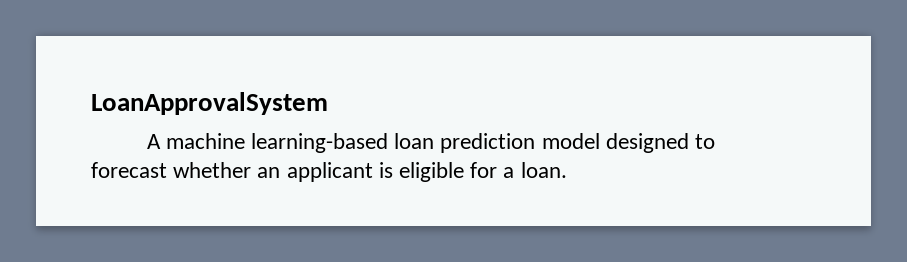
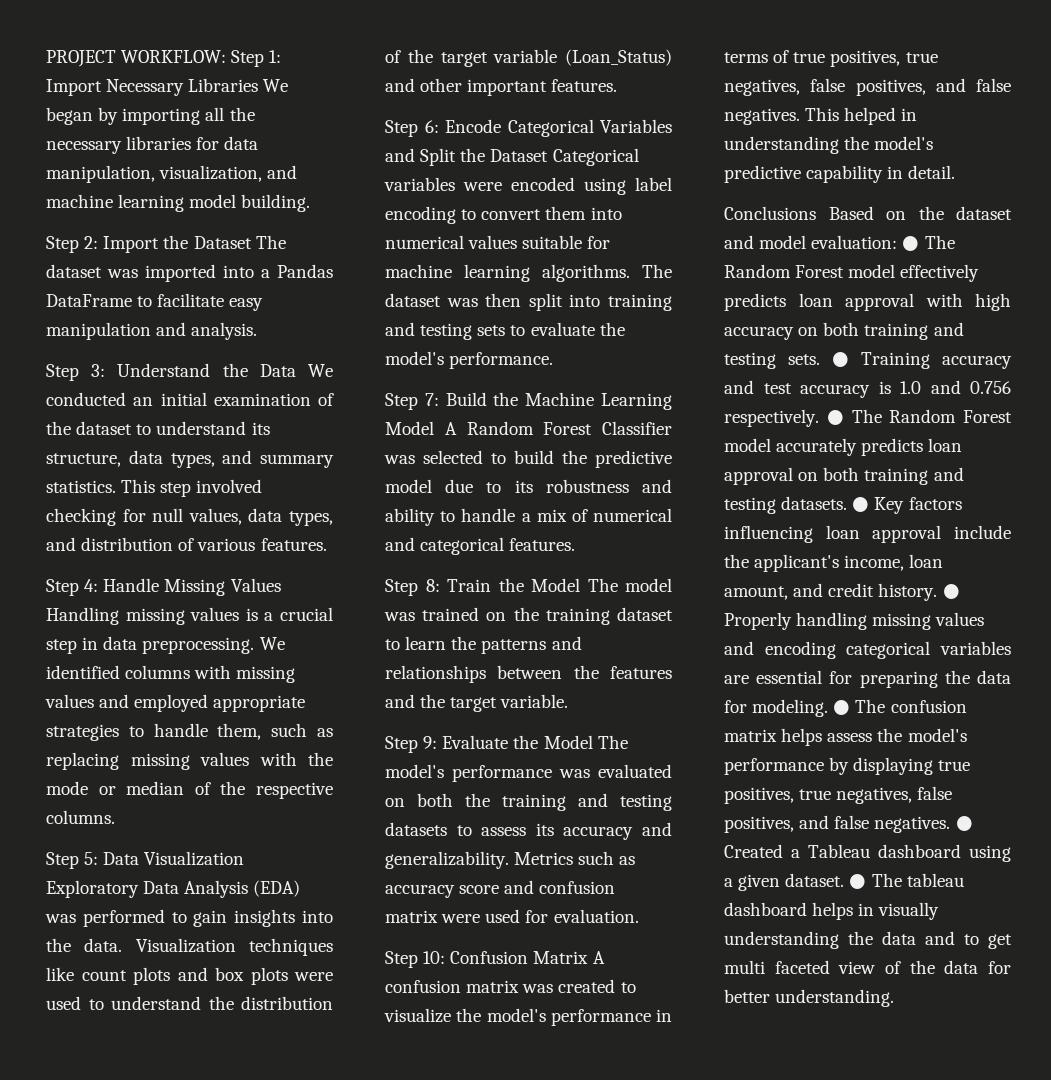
- LoanApprovalSystem
- A machine learning-based loan prediction model designed to forecast whether an applicant is eligible for a loan.
+ PROJECT WORKFLOW: Step 1: Import Necessary Libraries We began by importing all the necessary libraries for data manipulation, visualization, and machine learning model building.
+ Step 2: Import the Dataset The dataset was imported into a Pandas DataFrame to facilitate easy manipulation and analysis.
+ Step 3: Understand the Data We conducted an initial examination of the dataset to understand its structure, data types, and summary statistics. This step involved checking for null values, data types, and distribution of various features.
+ Step 4: Handle Missing Values Handling missing values is a crucial step in data preprocessing. We identified columns with missing values and employed appropriate strategies to handle them, such as replacing missing values with the mode or median of the respective columns.
+ Step 5: Data Visualization Exploratory Data Analysis (EDA) was performed to gain insights into the data. Visualization techniques like count plots and box plots were used to understand the distribution of the target variable (Loan_Status) and other important features.
+ Step 6: Encode Categorical Variables and Split the Dataset Categorical variables were encoded using label encoding to convert them into numerical values suitable for machine learning algorithms. The dataset was then split into training and testing sets to evaluate the model's performance.
+ Step 7: Build the Machine Learning Model A Random Forest Classifier was selected to build the predictive model due to its robustness and ability to handle a mix of numerical and categorical features.
+ Step 8: Train the Model The model was trained on the training dataset to learn the patterns and relationships between the features and the target variable.
+ Step 9: Evaluate the Model The model's performance was evaluated on both the training and testing datasets to assess its accuracy and generalizability. Metrics such as accuracy score and confusion matrix were used for evaluation.
+ Step 10: Confusion Matrix A confusion matrix was created to visualize the model's performance in terms of true positives, true negatives, false positives, and false negatives. This helped in understanding the model's predictive capability in detail.
+ Conclusions Based on the dataset and model evaluation: ● The Random Forest model effectively predicts loan approval with high accuracy on both training and testing sets. ● Training accuracy and test accuracy is 1.0 and 0.756 respectively. ● The Random Forest model accurately predicts loan approval on both training and testing datasets. ● Key factors influencing loan approval include the applicant's income, loan amount, and credit history. ● Properly handling missing values and encoding categorical variables are essential for preparing the data for modeling. ● The confusion matrix helps assess the model's performance by displaying true positives, true negatives, false positives, and false negatives. ● Created a Tableau dashboard using a given dataset. ● The tableau dashboard helps in visually understanding the data and to get multi faceted view of the data for better understanding.

